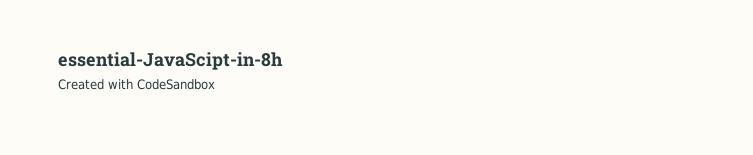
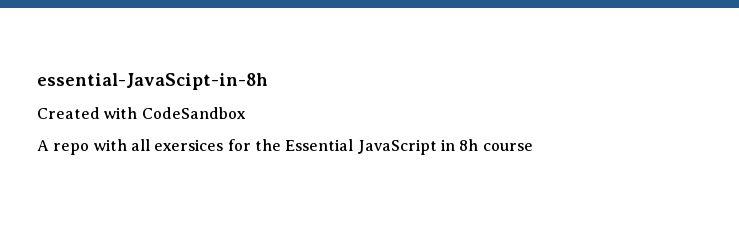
+ A repo with all exersices for the Essential JavaScript in 8h course

